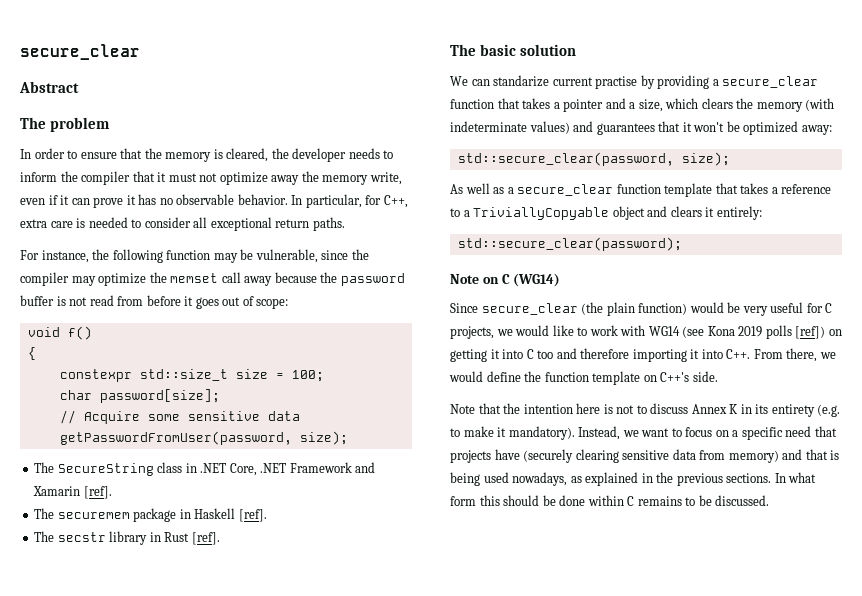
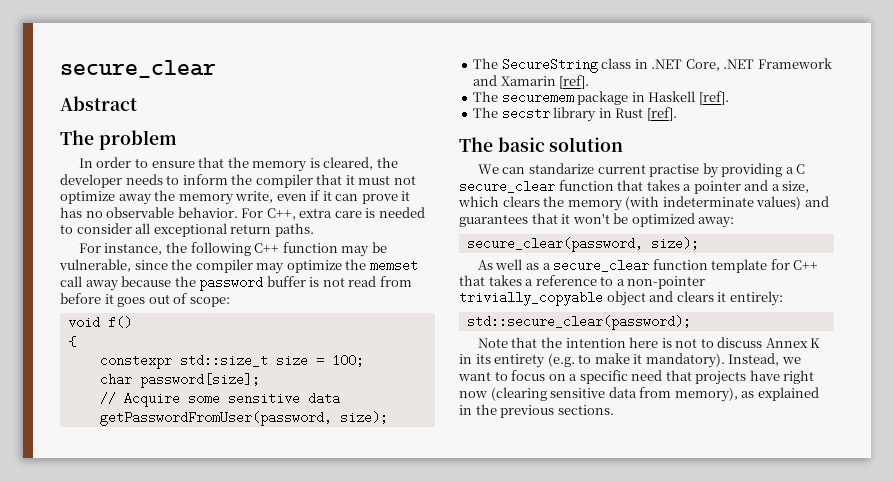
- In particular, for C++, extra care is needed to consider all exceptional return paths.
+ For C++, extra care is needed to consider all exceptional return paths.
- For instance, the following function may be vulnerable, since the compiler may optimize the memset call away because the password buffer is not read from before it goes out of scope:
+ For instance, the following C++ function may be vulnerable, since the compiler may optimize the memset call away because the password buffer is not read from before it goes out of scope:
- We can standarize current practise by providing a secure_clear function that takes a pointer and a size, which clears the memory (with indeterminate values) and guarantees that it won't be optimized away:
+ We can standarize current practise by providing a C secure_clear function that takes a pointer and a size, which clears the memory (with indeterminate values) and guarantees that it won't be optimized away:
- std::secure_clear(password, size);
+ secure_clear(password, size);
- As well as a secure_clear function template that takes a reference to a TriviallyCopyable object and clears it entirely:
+ As well as a secure_clear function template for C++ that takes a reference to a non-pointer trivially_copyable object and clears it entirely:
- Note on C (WG14)
- Since secure_clear (the plain function) would be very useful for C projects, we would like to work with WG14 (see Kona 2019 polls [ref]) on getting it into C too and therefore importing it into C++. From there, we would define the function template on C++'s side.
- Instead, we want to focus on a specific need that projects have (securely clearing sensitive data from memory) and that is being used nowadays, as explained in the previous sections. In what form this should be done within C remains to be discussed.
+ Instead, we want to focus on a specific need that projects have right now (clearing sensitive data from memory), as explained in the previous sections.

